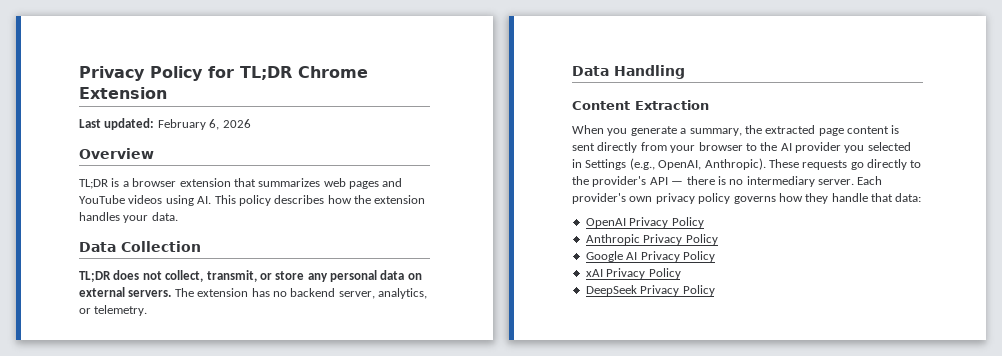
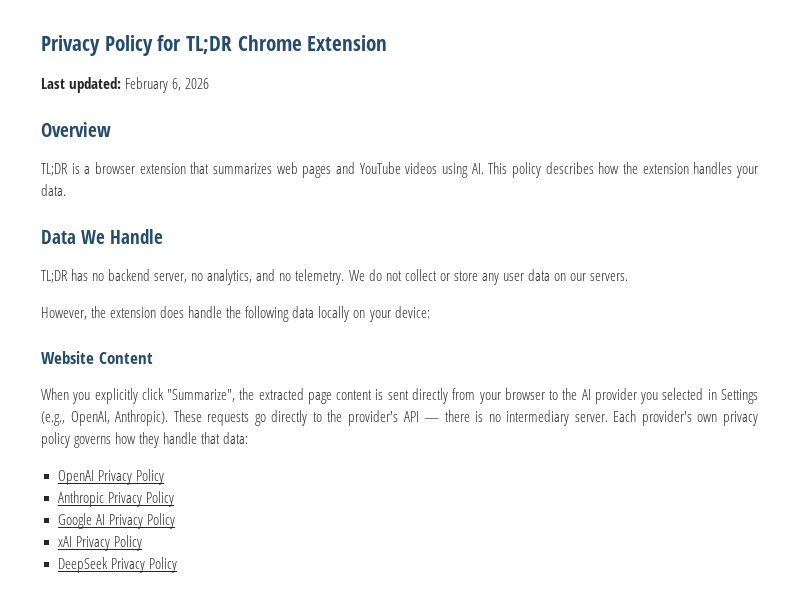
- Data Collection
- TL;DR does not collect, transmit, or store any personal data on external servers. The extension has no backend server, analytics, or telemetry.
- Data Handling
- Content Extraction
+ Data We Handle
+ TL;DR has no backend server, no analytics, and no telemetry. We do not collect or store any user data on our servers.
+ However, the extension does handle the following data locally on your device:
+ Website Content
- When you generate a summary, the extracted page content is sent directly from your browser to the AI provider you selected in Settings (e.g., OpenAI, Anthropic).
+ When you explicitly click "Summarize", the extracted page content is sent directly from your browser to the AI provider you selected in Settings (e.g., OpenAI, Anthropic).

